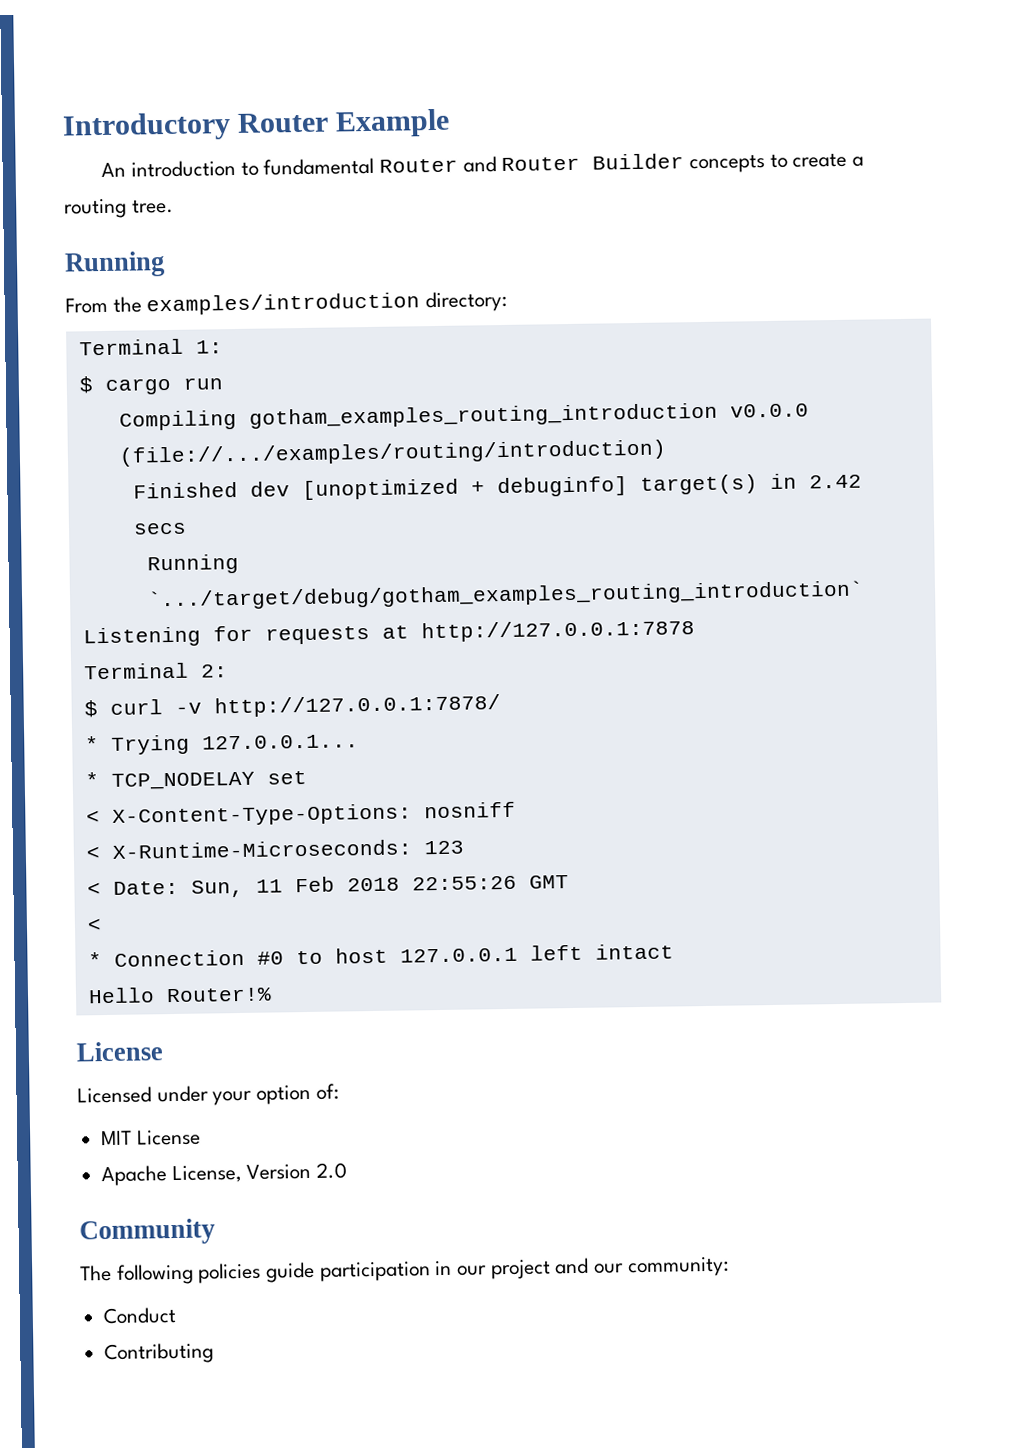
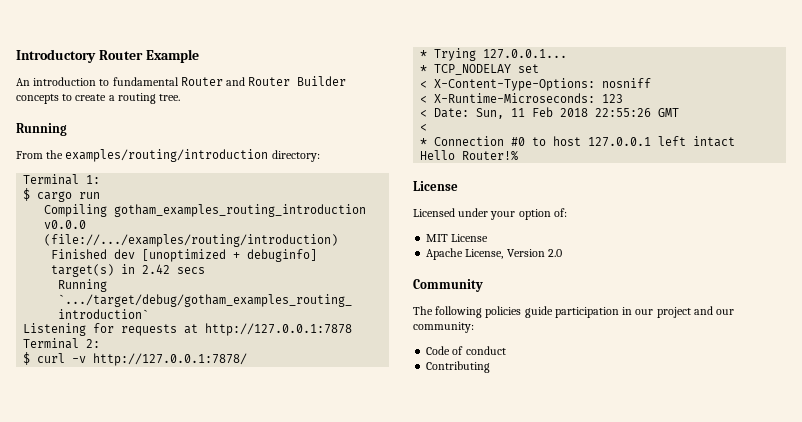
- From the examples/introduction directory:
+ From the examples/routing/introduction directory:
- Conduct
+ Code of conduct

